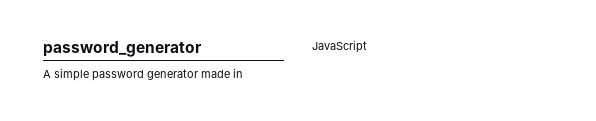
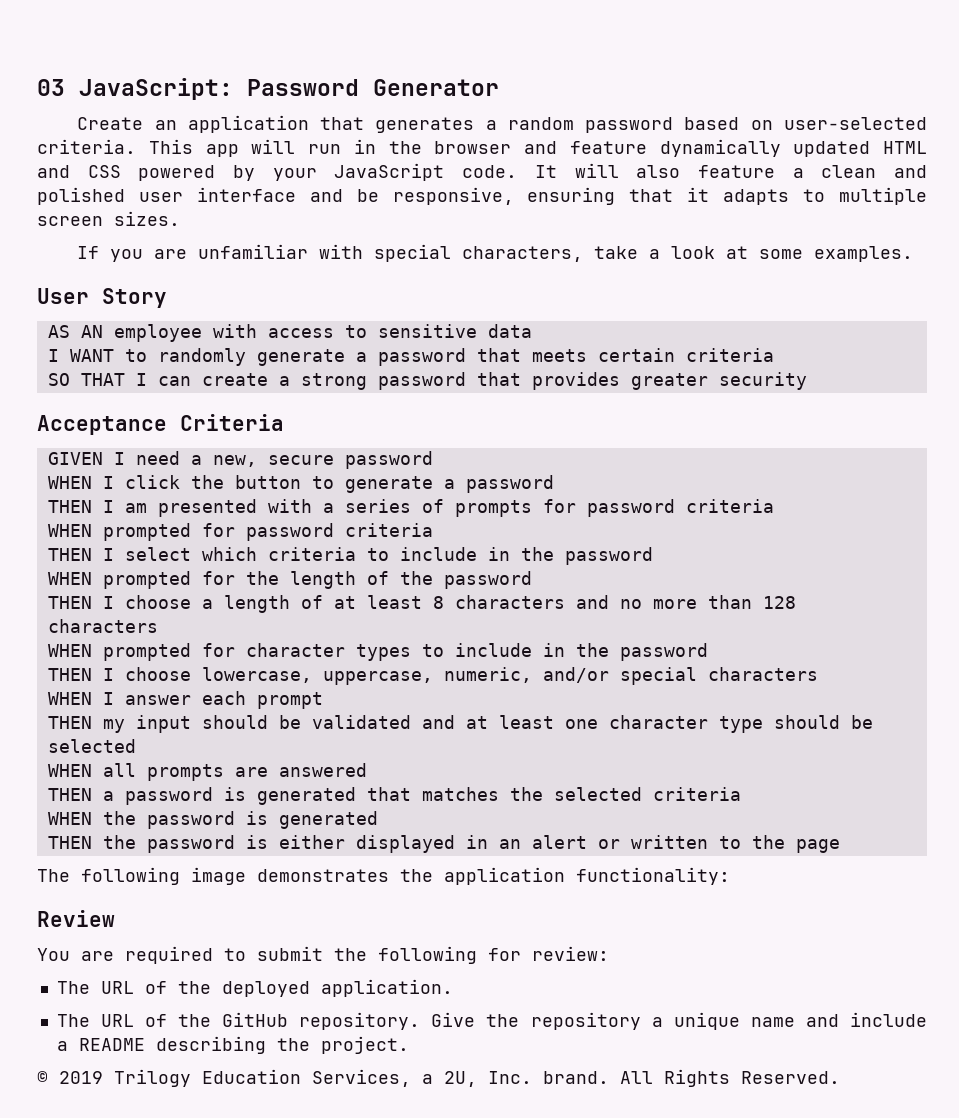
- password_generator
- A simple password generator made in JavaScript
+ 03 JavaScript: Password Generator
+ Create an application that generates a random password based on user-selected criteria. This app will run in the browser and feature dynamically updated HTML and CSS powered by your JavaScript code. It will also feature a clean and polished user interface and be responsive, ensuring that it adapts to multiple screen sizes.
+ If you are unfamiliar with special characters, take a look at some examples.
+ User Story
+ AS AN employee with access to sensitive data
+ I WANT to randomly generate a password that meets certain criteria
+ SO THAT I can create a strong password that provides greater security
+ Acceptance Criteria
+ GIVEN I need a new, secure password
+ WHEN I click the button to generate a password
+ THEN I am presented with a series of prompts for password criteria
+ WHEN prompted for password criteria
+ THEN I select which criteria to include in the password
+ WHEN prompted for the length of the password
+ THEN I choose a length of at least 8 characters and no more than 128 characters
+ WHEN prompted for character types to include in the password
+ THEN I choose lowercase, uppercase, numeric, and/or special characters
+ WHEN I answer each prompt
+ THEN my input should be validated and at least one character type should be selected
+ WHEN all prompts are answered
+ THEN a password is generated that matches the selected criteria
+ WHEN the password is generated
+ THEN the password is either displayed in an alert or written to the page
+ The following image demonstrates the application functionality:
+ Review
+ You are required to submit the following for review:
+ The URL of the deployed application.
+ The URL of the GitHub repository. Give the repository a unique name and include a README describing the project.
+ © 2019 Trilogy Education Services, a 2U, Inc. brand. All Rights Reserved.

